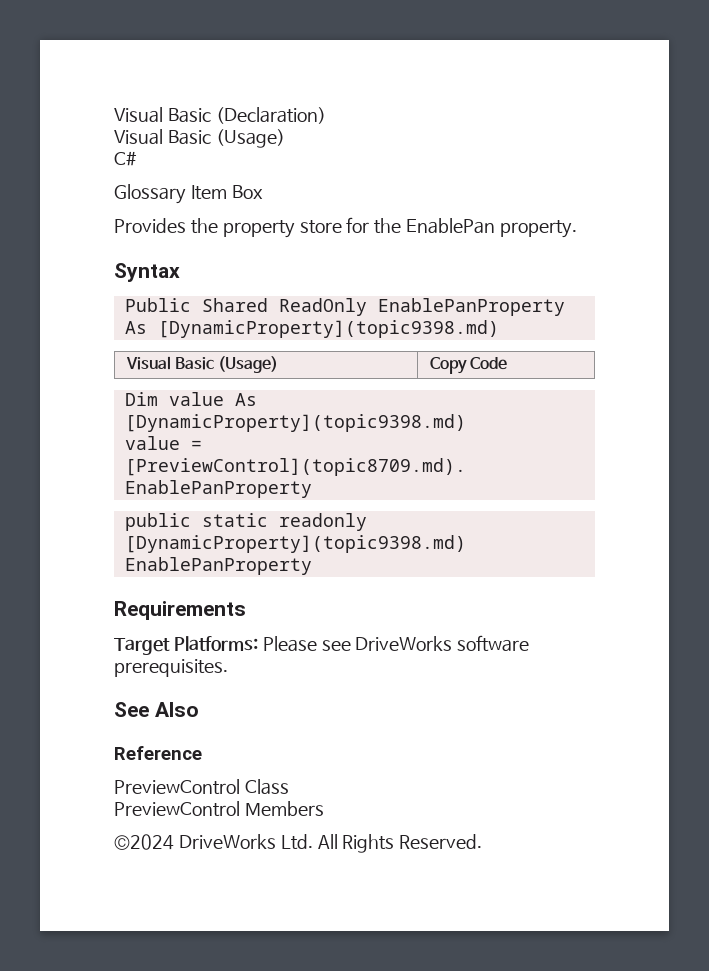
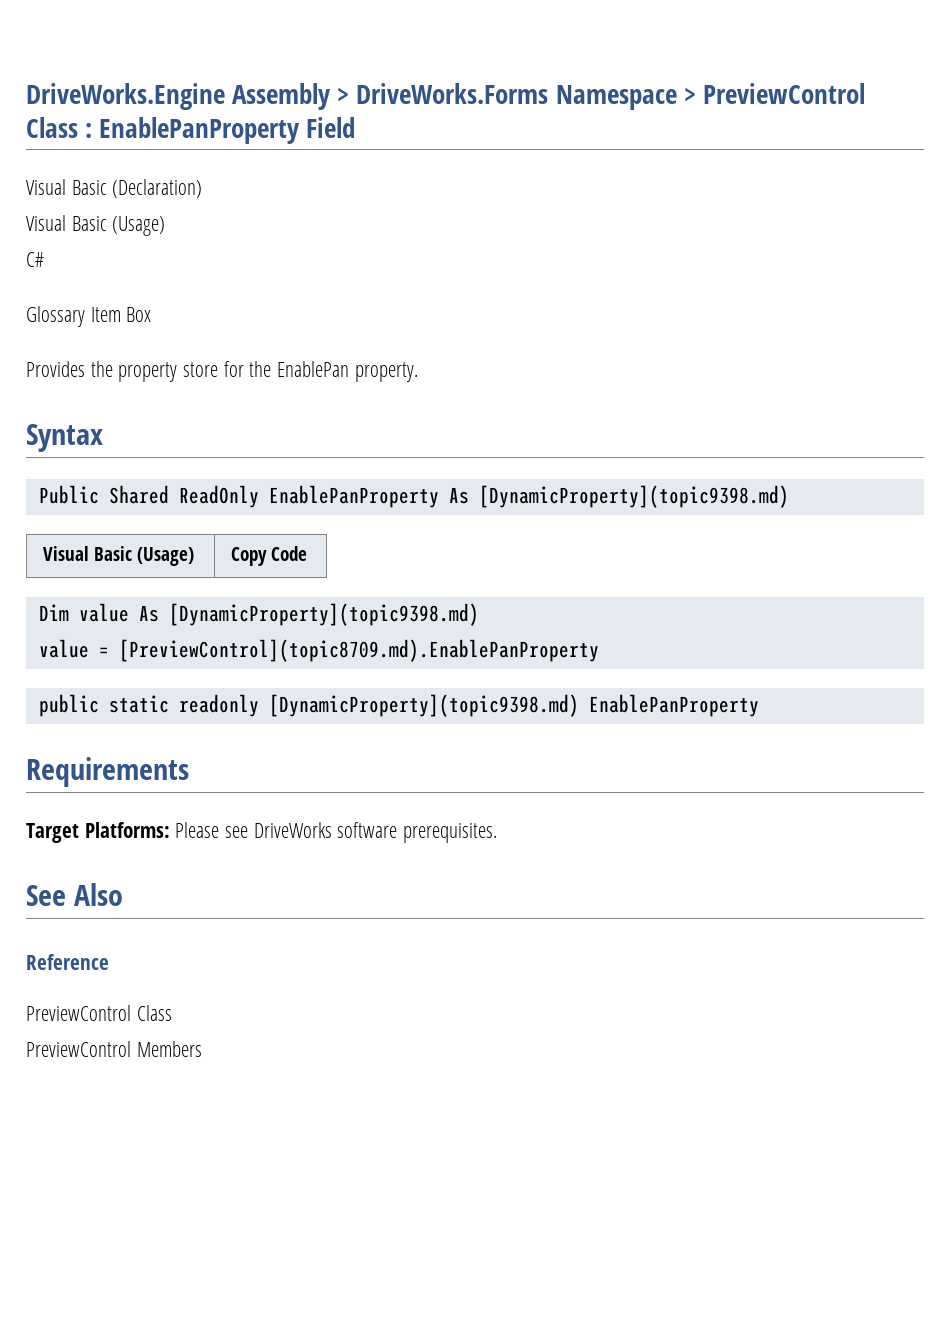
+ DriveWorks.Engine Assembly > DriveWorks.Forms Namespace > PreviewControl Class : EnablePanProperty Field
- ©2024 DriveWorks Ltd. All Rights Reserved.

